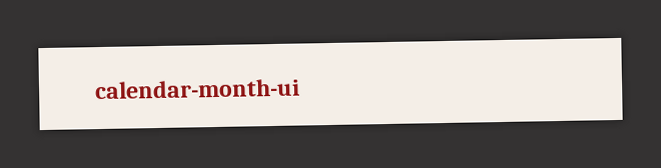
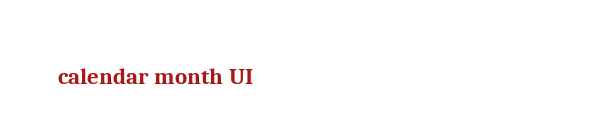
- calendar-month-ui
+ calendar month UI

